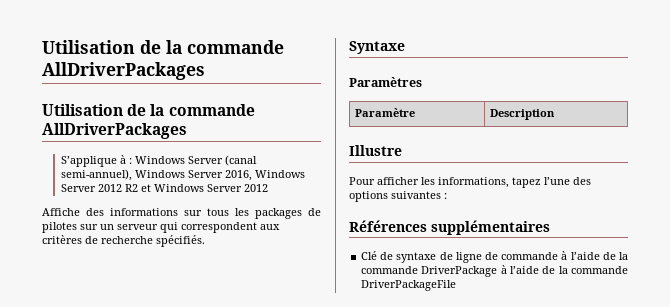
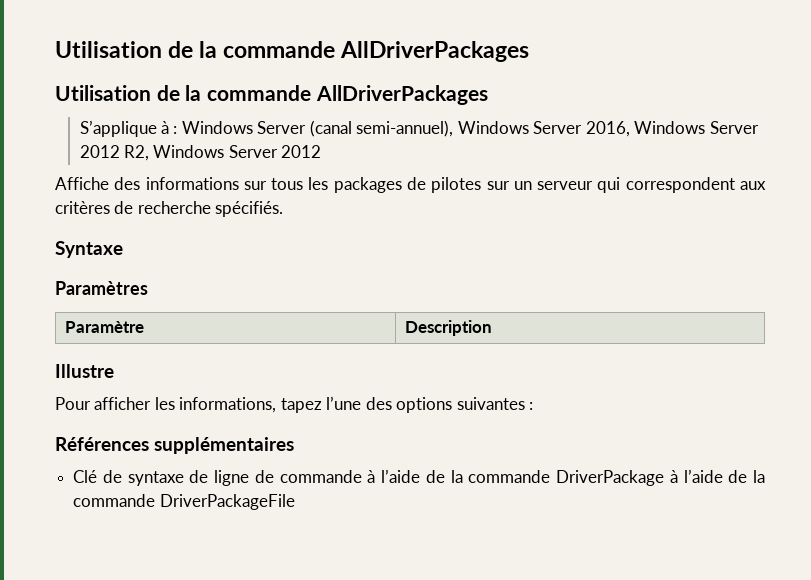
- S’applique à : Windows Server (canal semi-annuel), Windows Server 2016, Windows Server 2012 R2 et Windows Server 2012
+ S’applique à : Windows Server (canal semi-annuel), Windows Server 2016, Windows Server 2012 R2, Windows Server 2012

